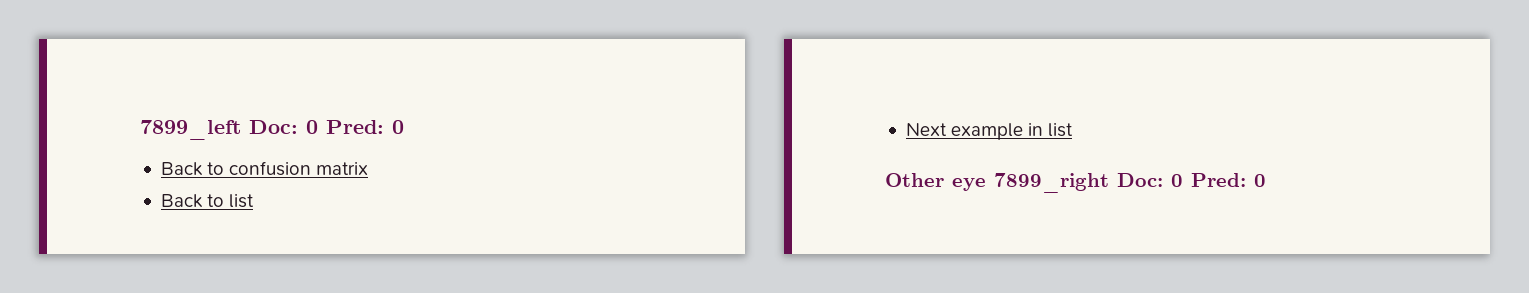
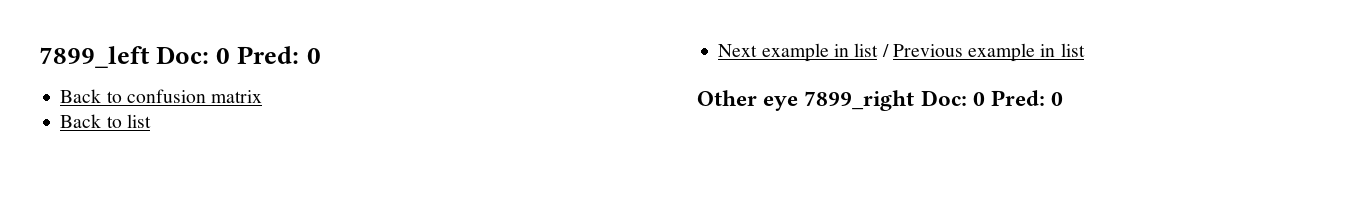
- Next example in list
+ Next example in list / Previous example in list

